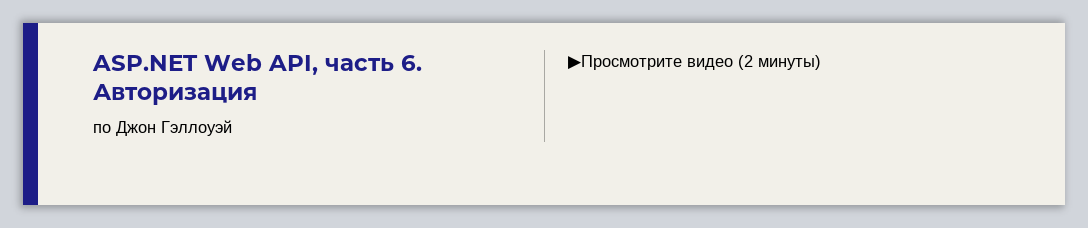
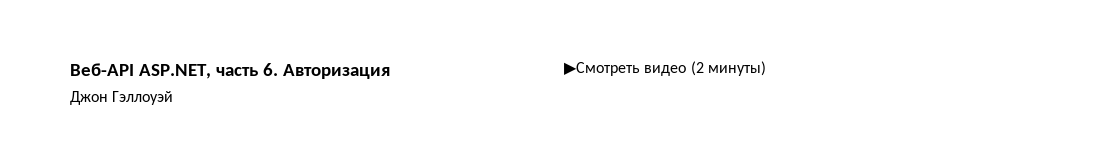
- ASP.NET Web API, часть 6. Авторизация
+ Веб-API ASP.NET, часть 6. Авторизация
- по Джон Гэллоуэй
+ Джон Гэллоуэй
- ▶Просмотрите видео (2 минуты)
+ ▶Смотреть видео (2 минуты)

